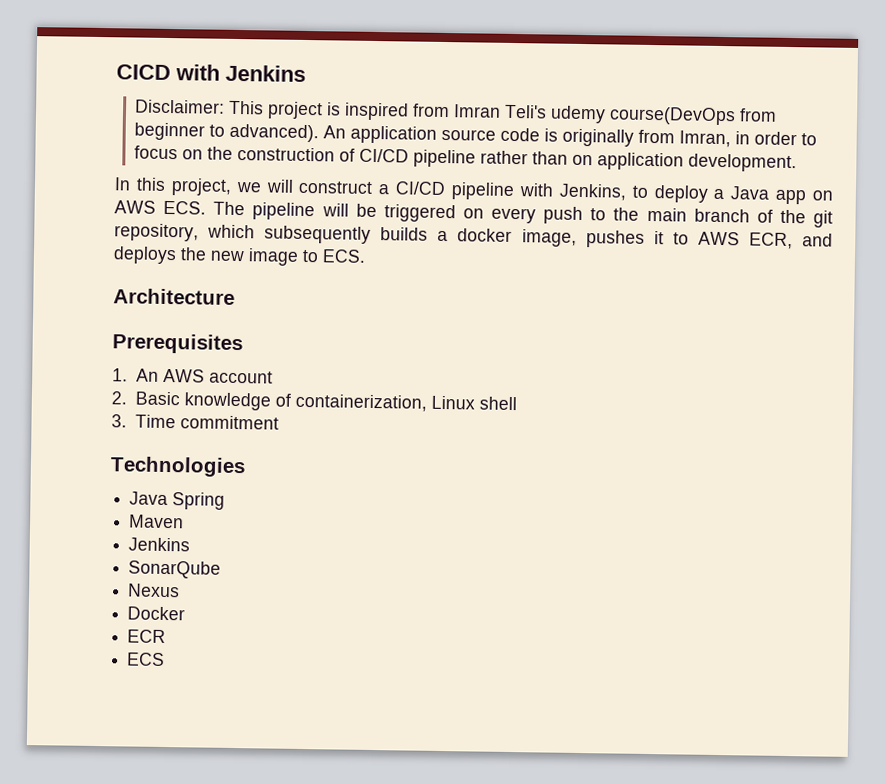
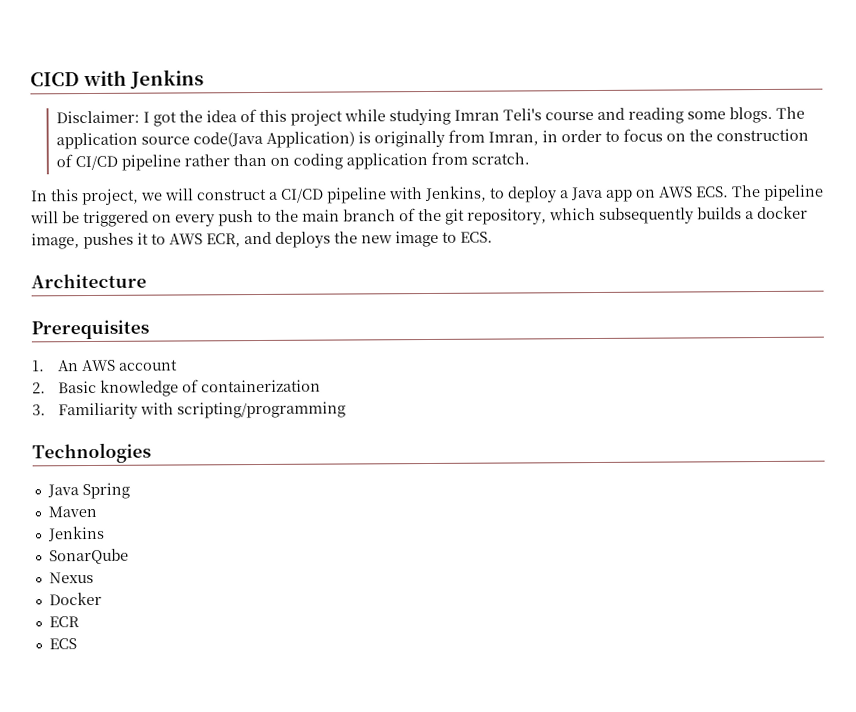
- Disclaimer: This project is inspired from Imran Teli's udemy course(DevOps from beginner to advanced). An application source code is originally from Imran, in order to focus on the construction of CI/CD pipeline rather than on application development.
+ Disclaimer: I got the idea of this project while studying Imran Teli's course and reading some blogs. The application source code(Java Application) is originally from Imran, in order to focus on the construction of CI/CD pipeline rather than on coding application from scratch.
- 2. Basic knowledge of containerization, Linux shell
- 3. Time commitment
+ 2. Basic knowledge of containerization
+ 3. Familiarity with scripting/programming

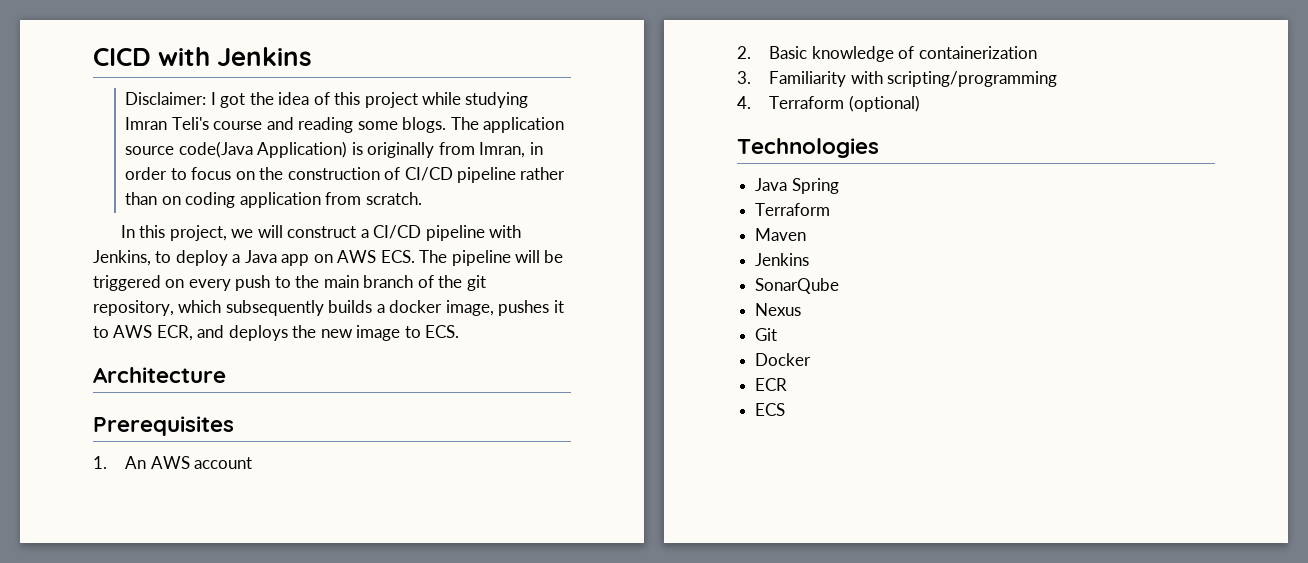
+ 4. Terraform (optional)
  Java Spring
+ Terraform
+ Git

